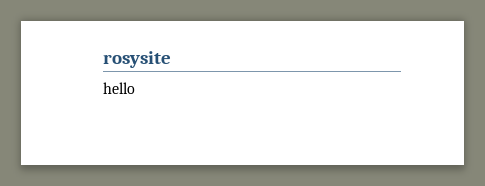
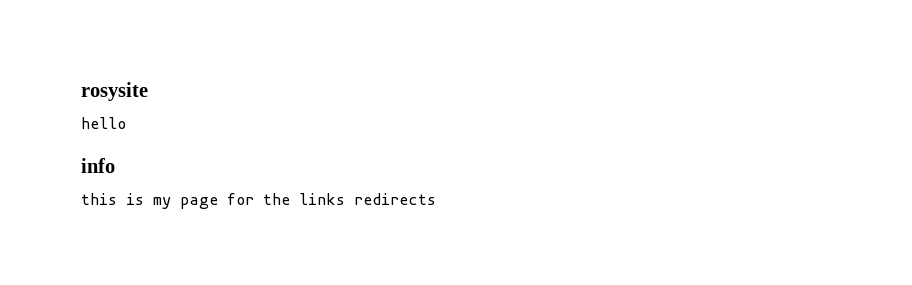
+ info
+ this is my page for the links redirects

